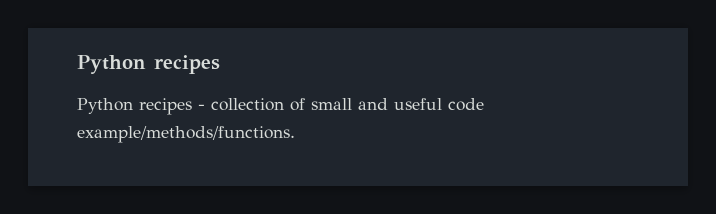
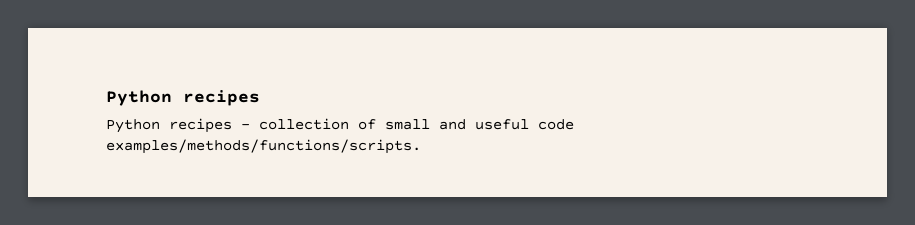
- Python recipes - collection of small and useful code example/methods/functions.
+ Python recipes - collection of small and useful code examples/methods/functions/scripts.

